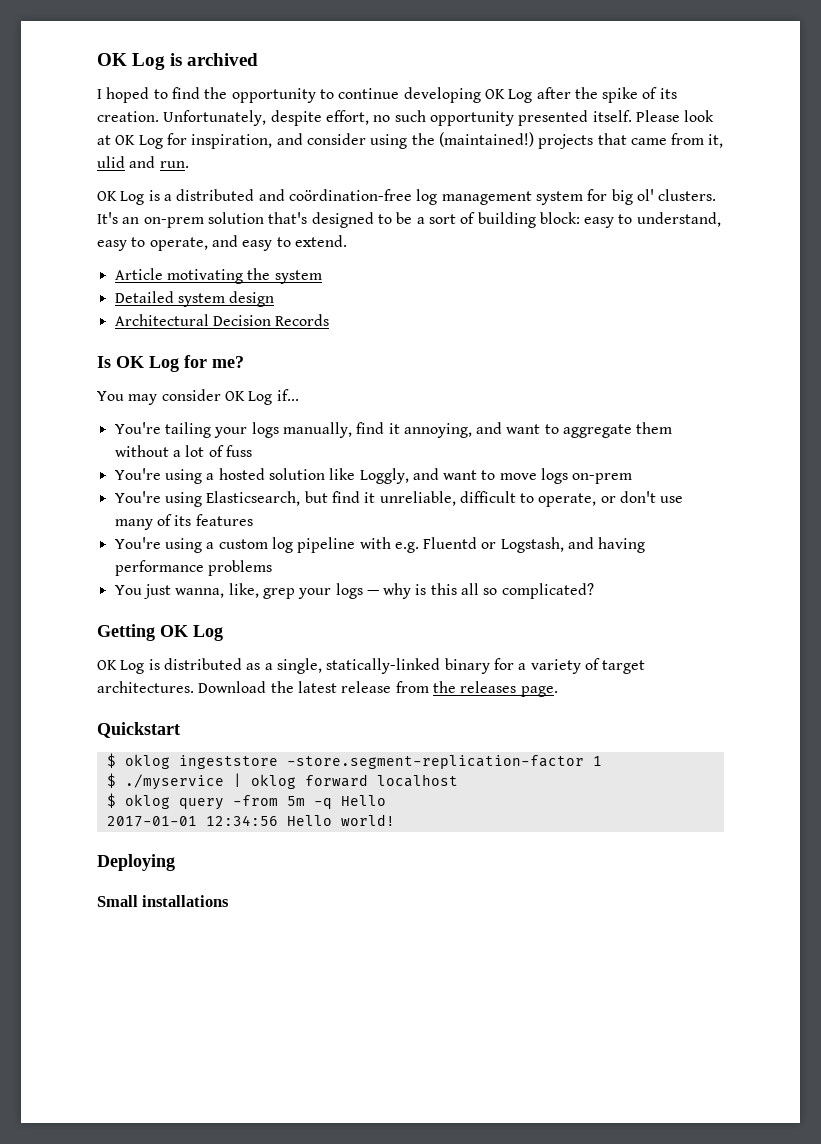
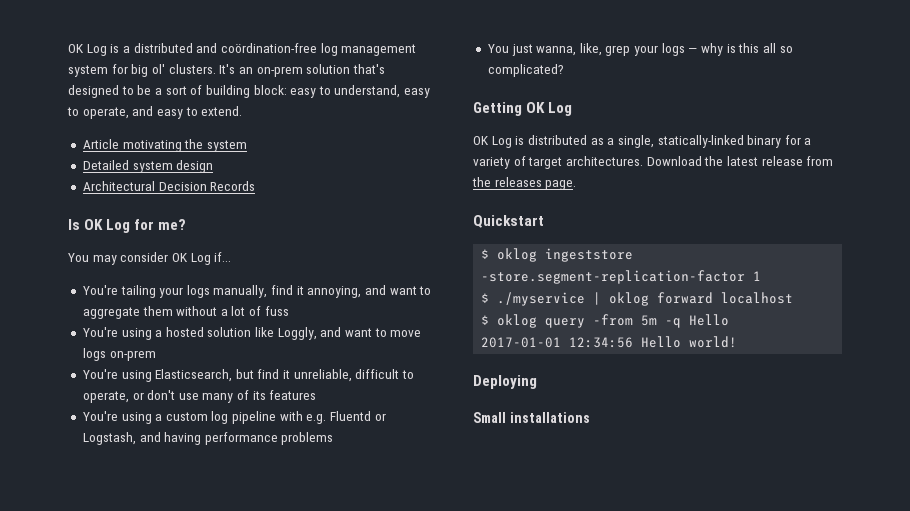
- OK Log is archived
- I hoped to find the opportunity to continue developing OK Log after the spike of its creation. Unfortunately, despite effort, no such opportunity presented itself. Please look at OK Log for inspiration, and consider using the (maintained!) projects that came from it, ulid and run.

